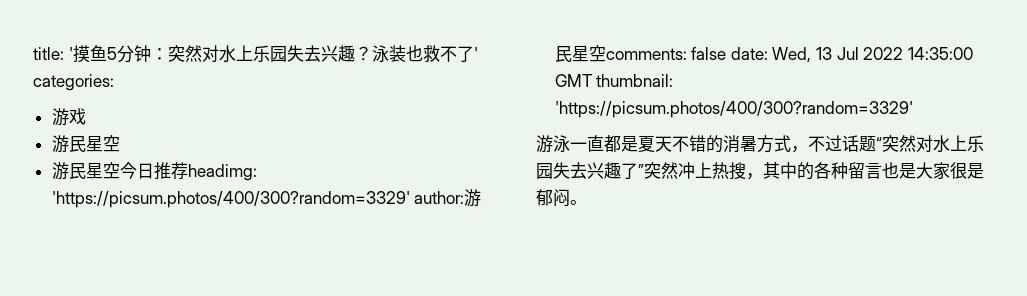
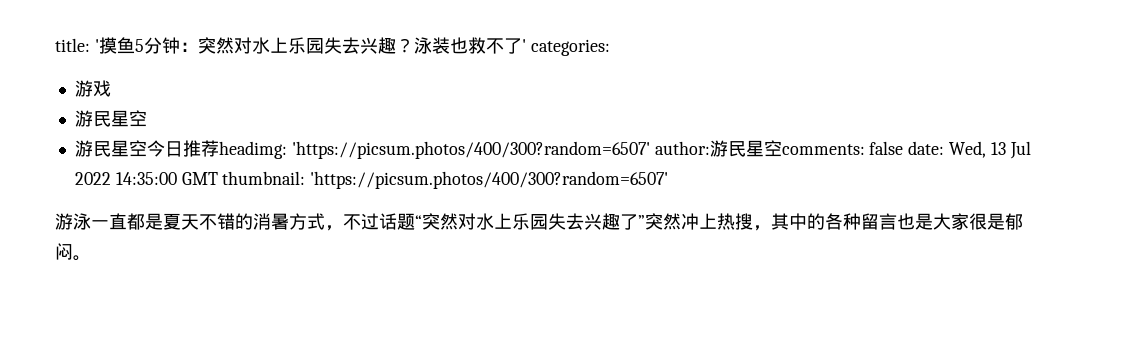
- 游民星空今日推荐headimg: 'https://picsum.photos/400/300?random=3329' author:游民星空comments: false date: Wed, 13 Jul 2022 14:35:00 GMT thumbnail: 'https://picsum.photos/400/300?random=3329'
+ 游民星空今日推荐headimg: 'https://picsum.photos/400/300?random=6507' author:游民星空comments: false date: Wed, 13 Jul 2022 14:35:00 GMT thumbnail: 'https://picsum.photos/400/300?random=6507'

